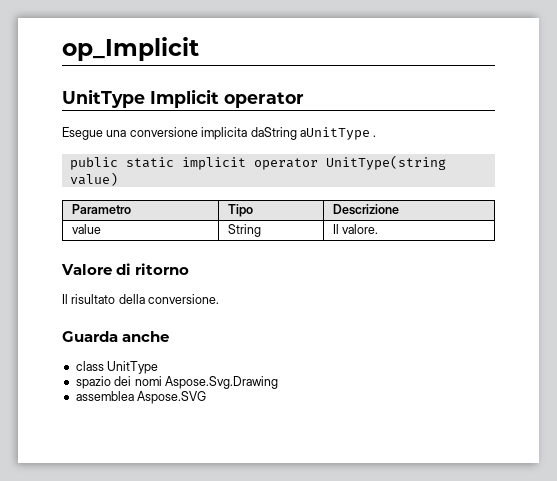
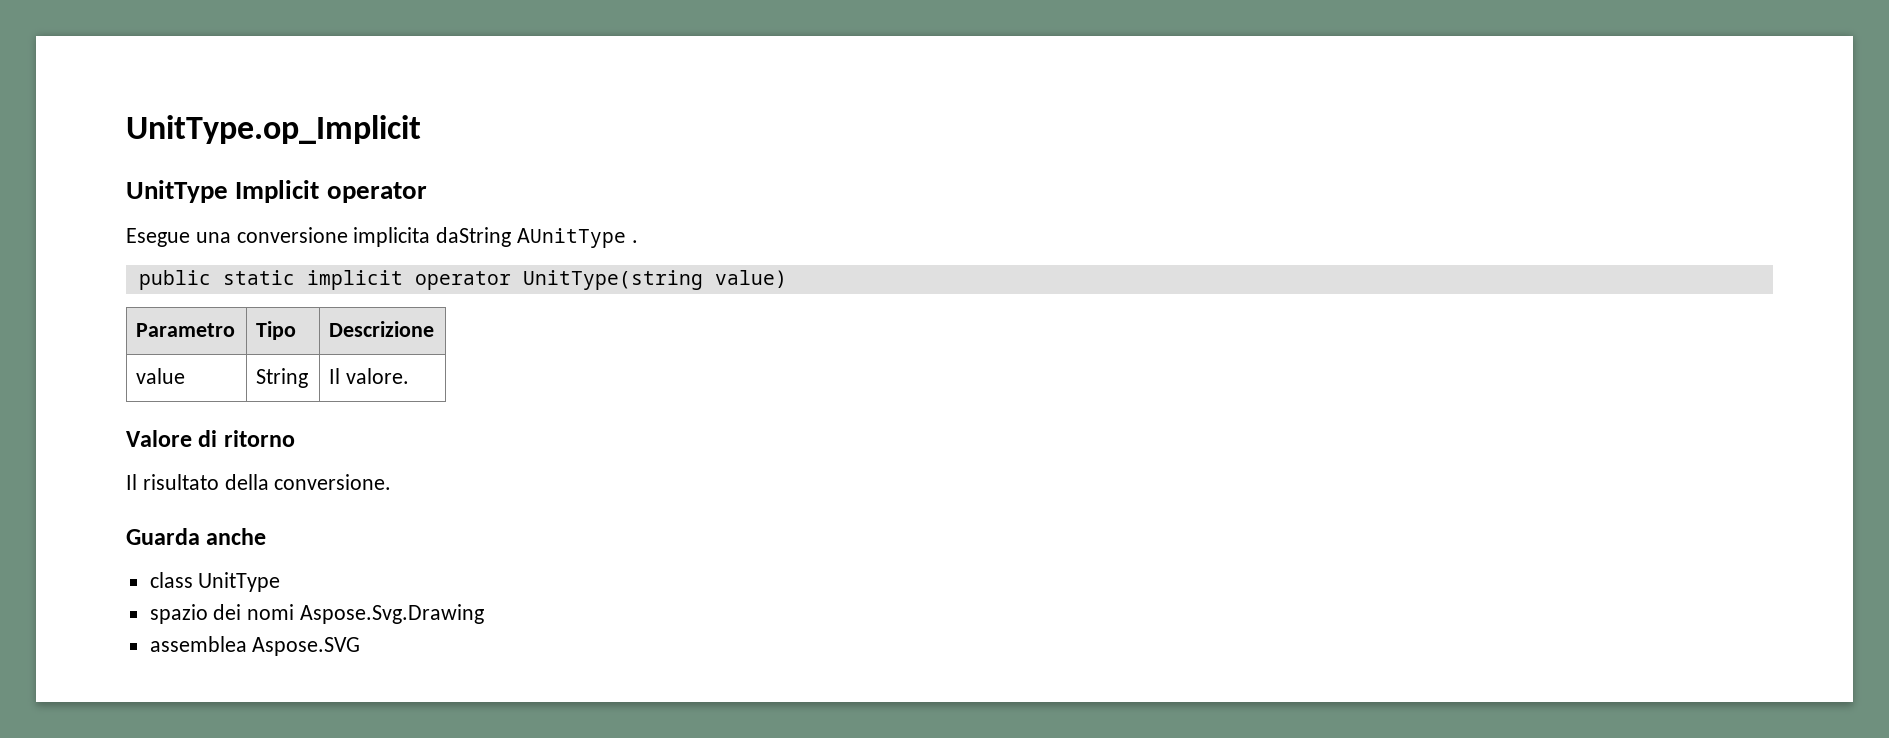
- op_Implicit
+ UnitType.op_Implicit
- Esegue una conversione implicita daString aUnitType .
+ Esegue una conversione implicita daString AUnitType .

